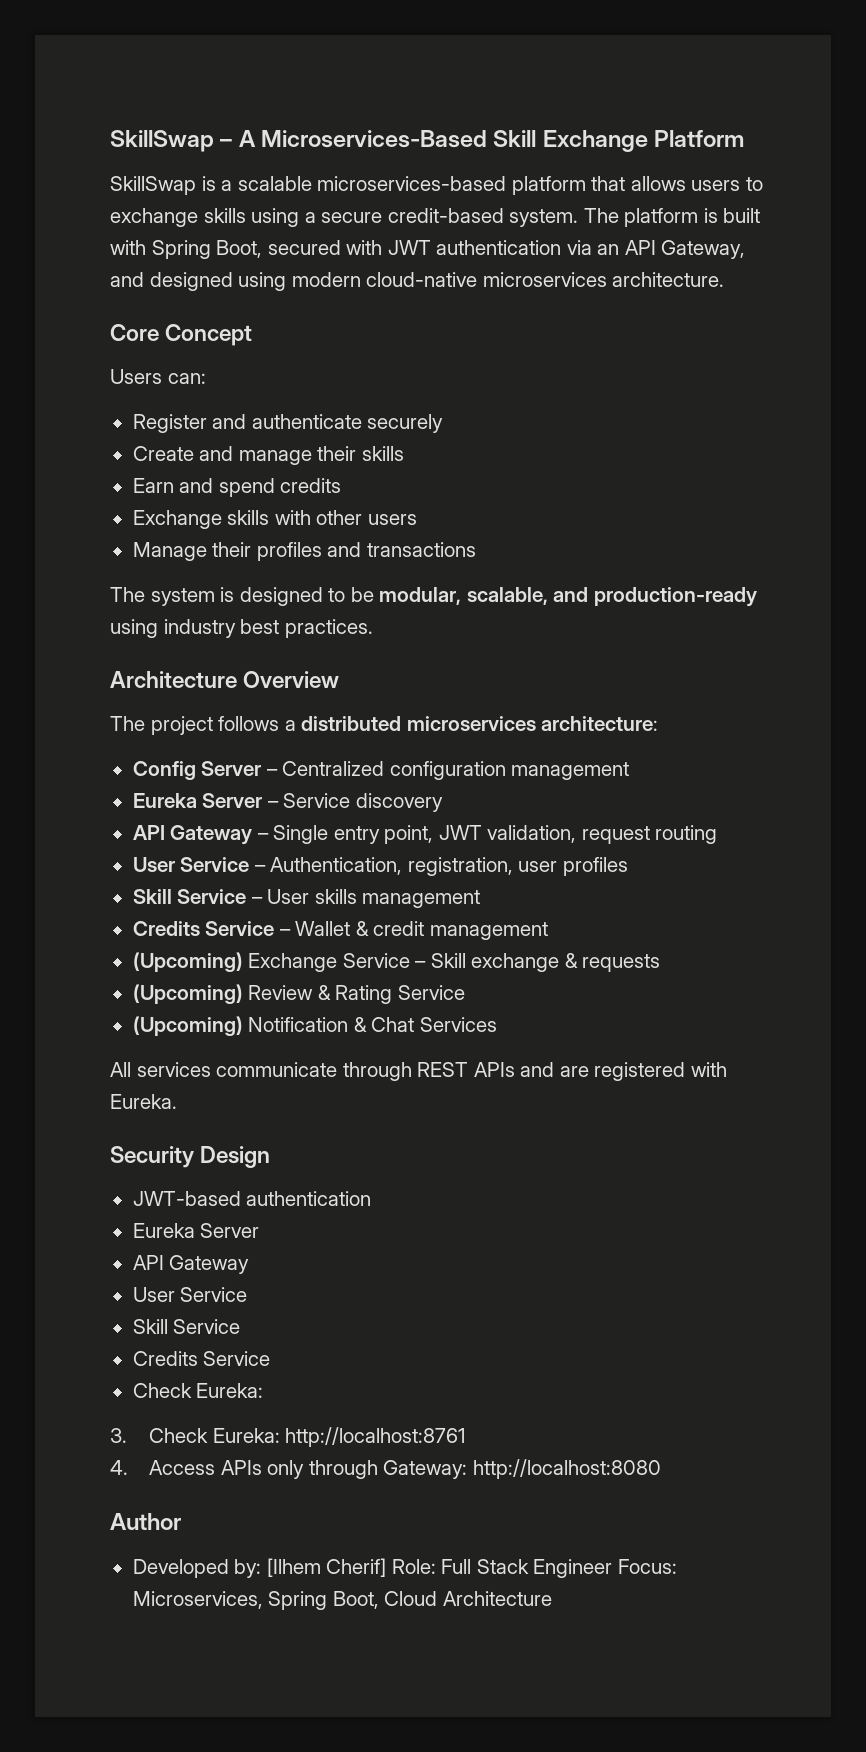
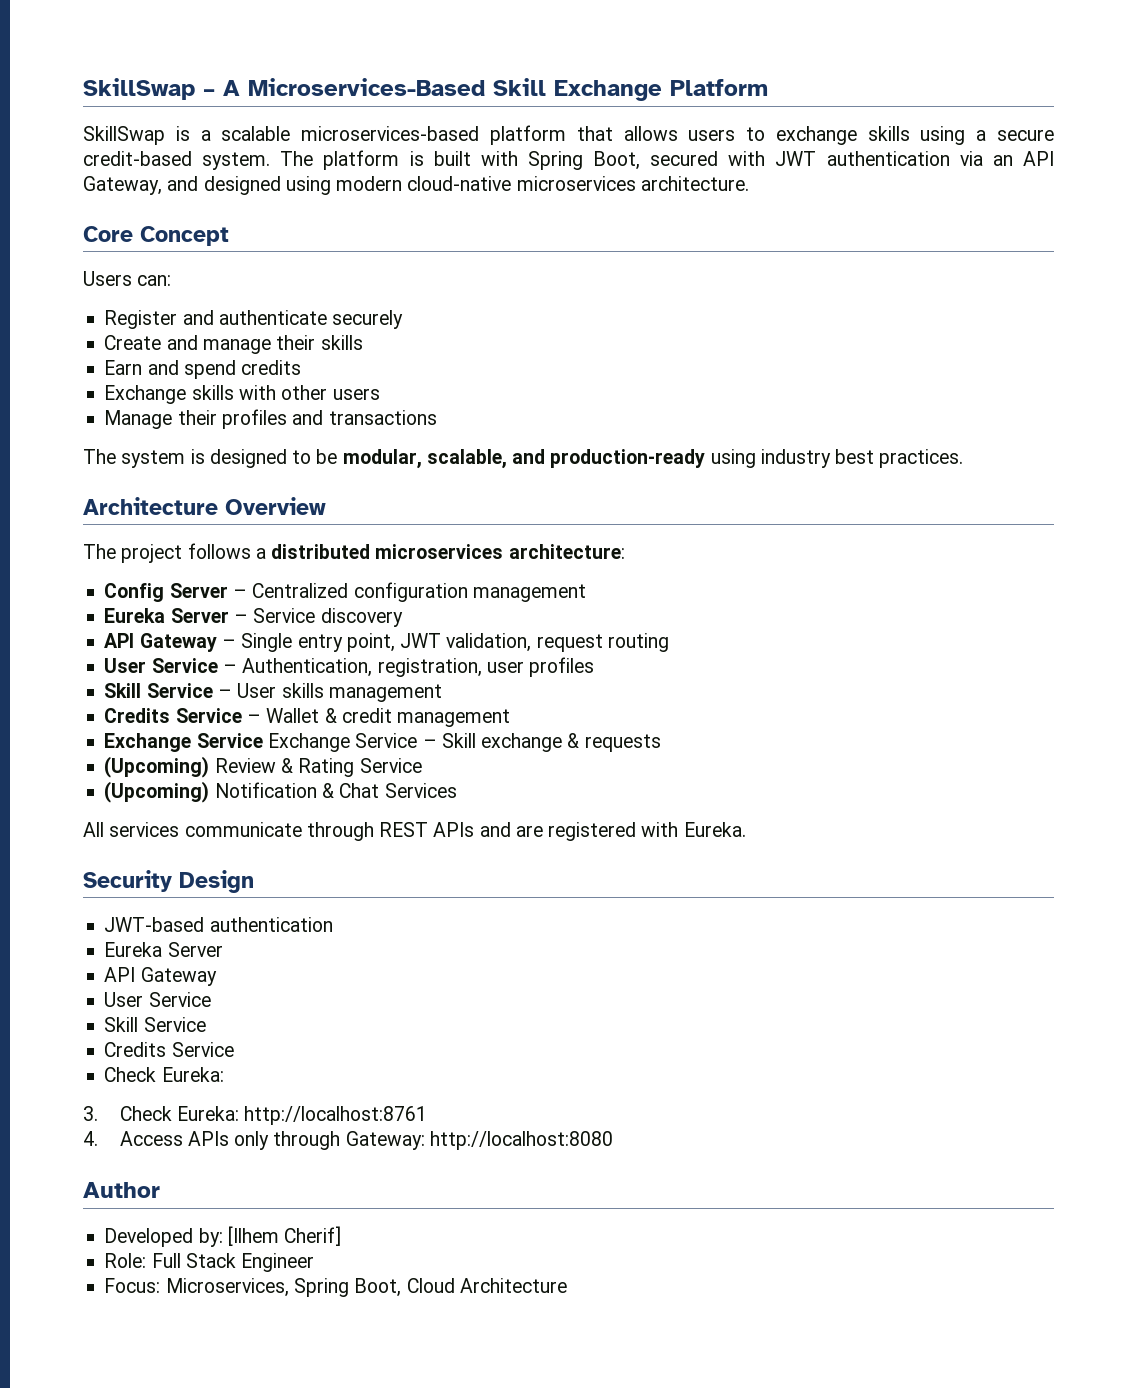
- (Upcoming) Exchange Service – Skill exchange & requests
+ Exchange Service Exchange Service – Skill exchange & requests
- Developed by: [Ilhem Cherif] Role: Full Stack Engineer Focus: Microservices, Spring Boot, Cloud Architecture
+ Developed by: [Ilhem Cherif]
+ Role: Full Stack Engineer
+ Focus: Microservices, Spring Boot, Cloud Architecture

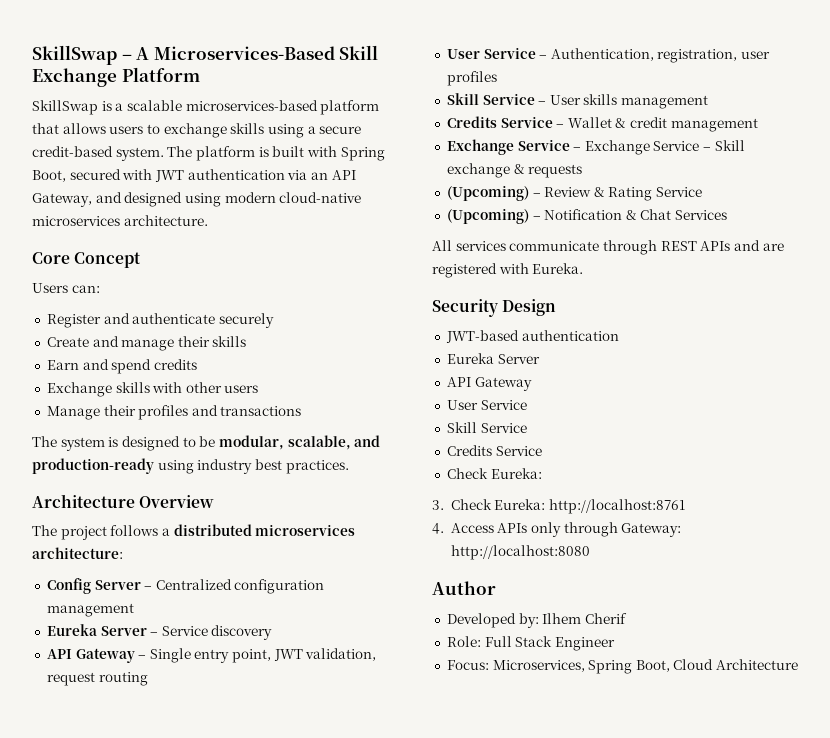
- Exchange Service Exchange Service – Skill exchange & requests
+ Exchange Service – Exchange Service – Skill exchange & requests
- (Upcoming) Review & Rating Service
+ (Upcoming) – Review & Rating Service
- (Upcoming) Notification & Chat Services
+ (Upcoming) – Notification & Chat Services
- Developed by: [Ilhem Cherif]
+ Developed by: Ilhem Cherif

